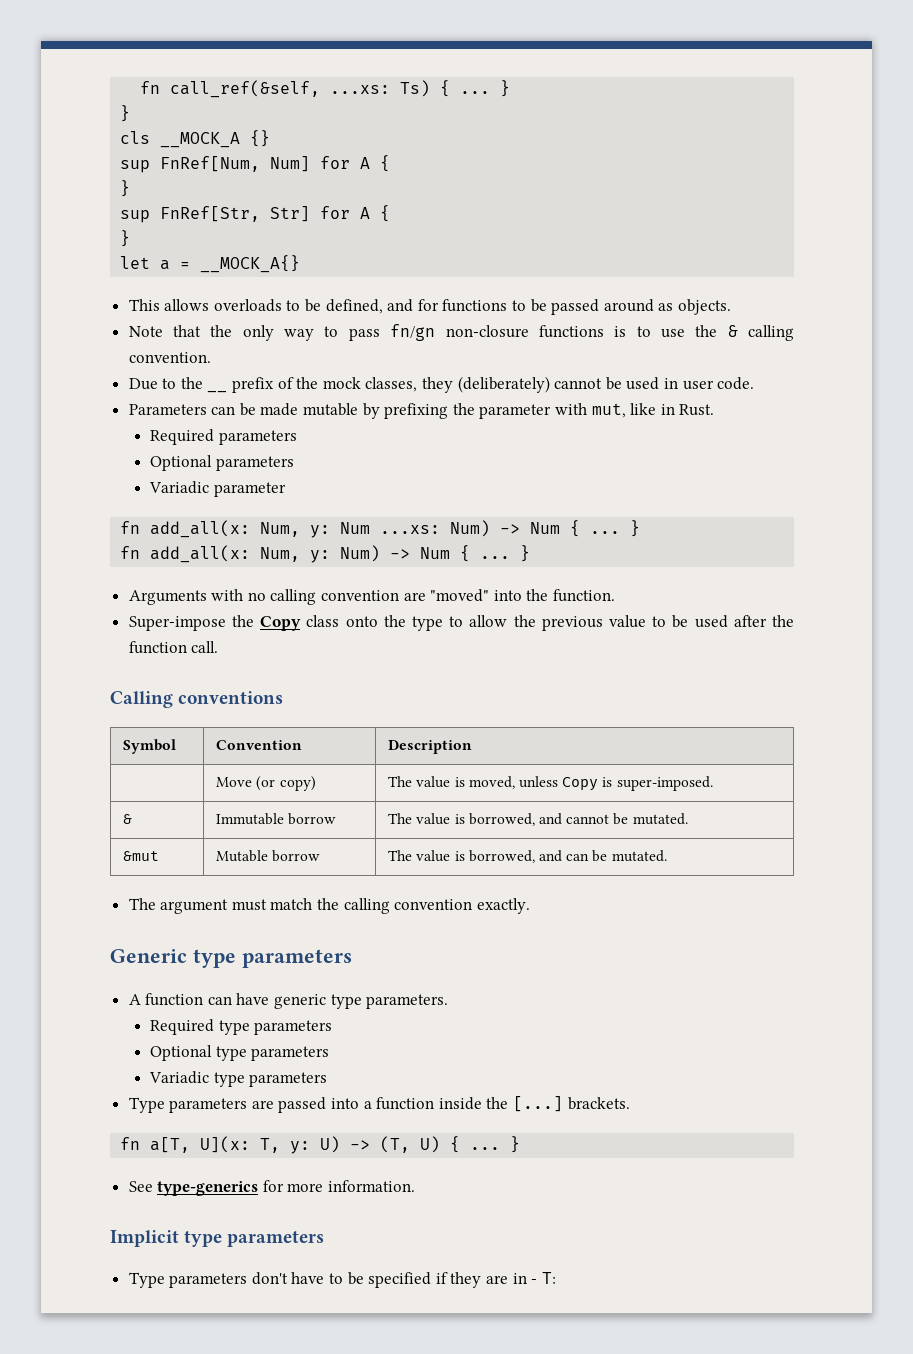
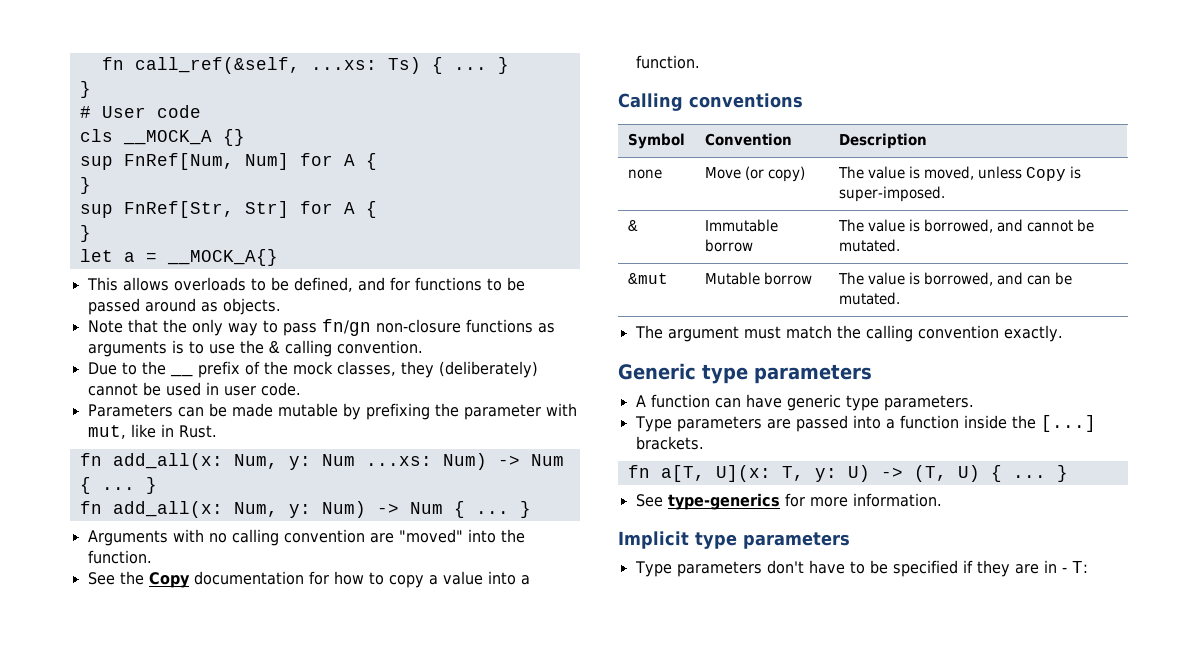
+ # User code
- Note that the only way to pass fn/gn non-closure functions is to use the & calling convention.
+ Note that the only way to pass fn/gn non-closure functions as arguments is to use the & calling convention.
- Required parameters
- Optional parameters
- Variadic parameter
- Super-impose the Copy class onto the type to allow the previous value to be used after the function call.
+ See the Copy documentation for how to copy a value into a function.
- | Move (or copy) | The value is moved, unless Copy is super-imposed.
+ none | Move (or copy) | The value is moved, unless Copy is super-imposed.
- Required type parameters
- Optional type parameters
- Variadic type parameters

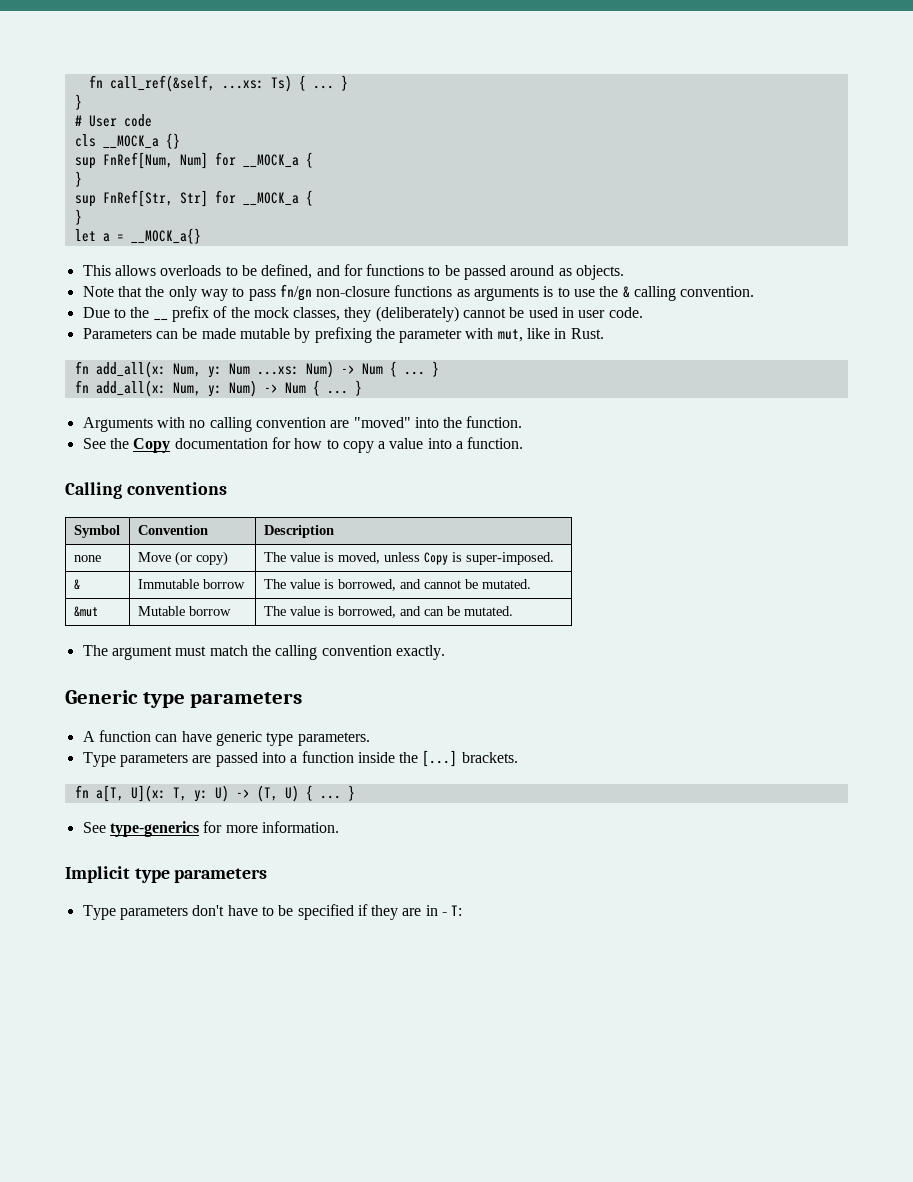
- cls __MOCK_A {}
+ cls __MOCK_a {}
- sup FnRef[Num, Num] for A {
+ sup FnRef[Num, Num] for __MOCK_a {
- sup FnRef[Str, Str] for A {
+ sup FnRef[Str, Str] for __MOCK_a {
- let a = __MOCK_A{}
+ let a = __MOCK_a{}

